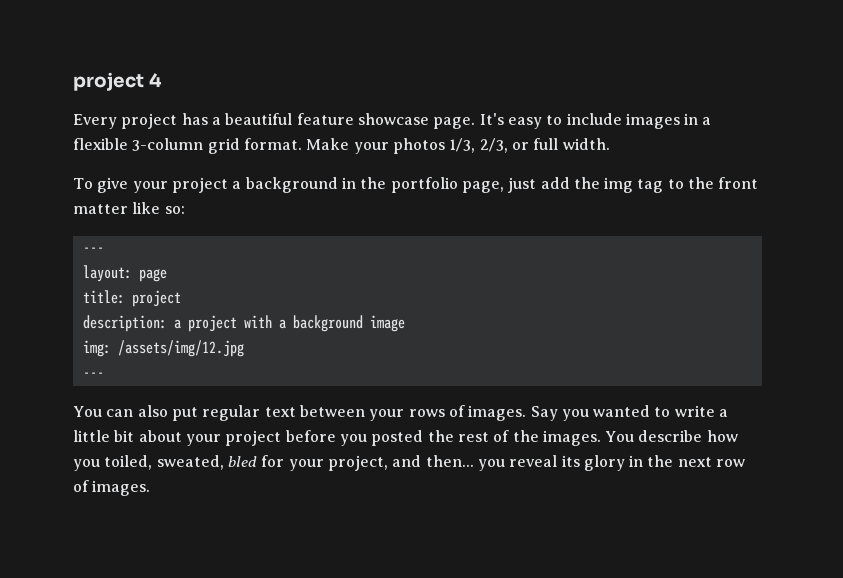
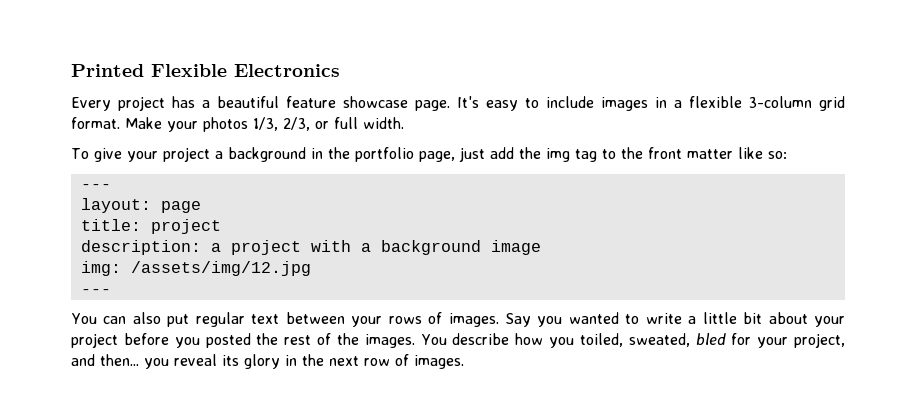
- project 4
+ Printed Flexible Electronics

